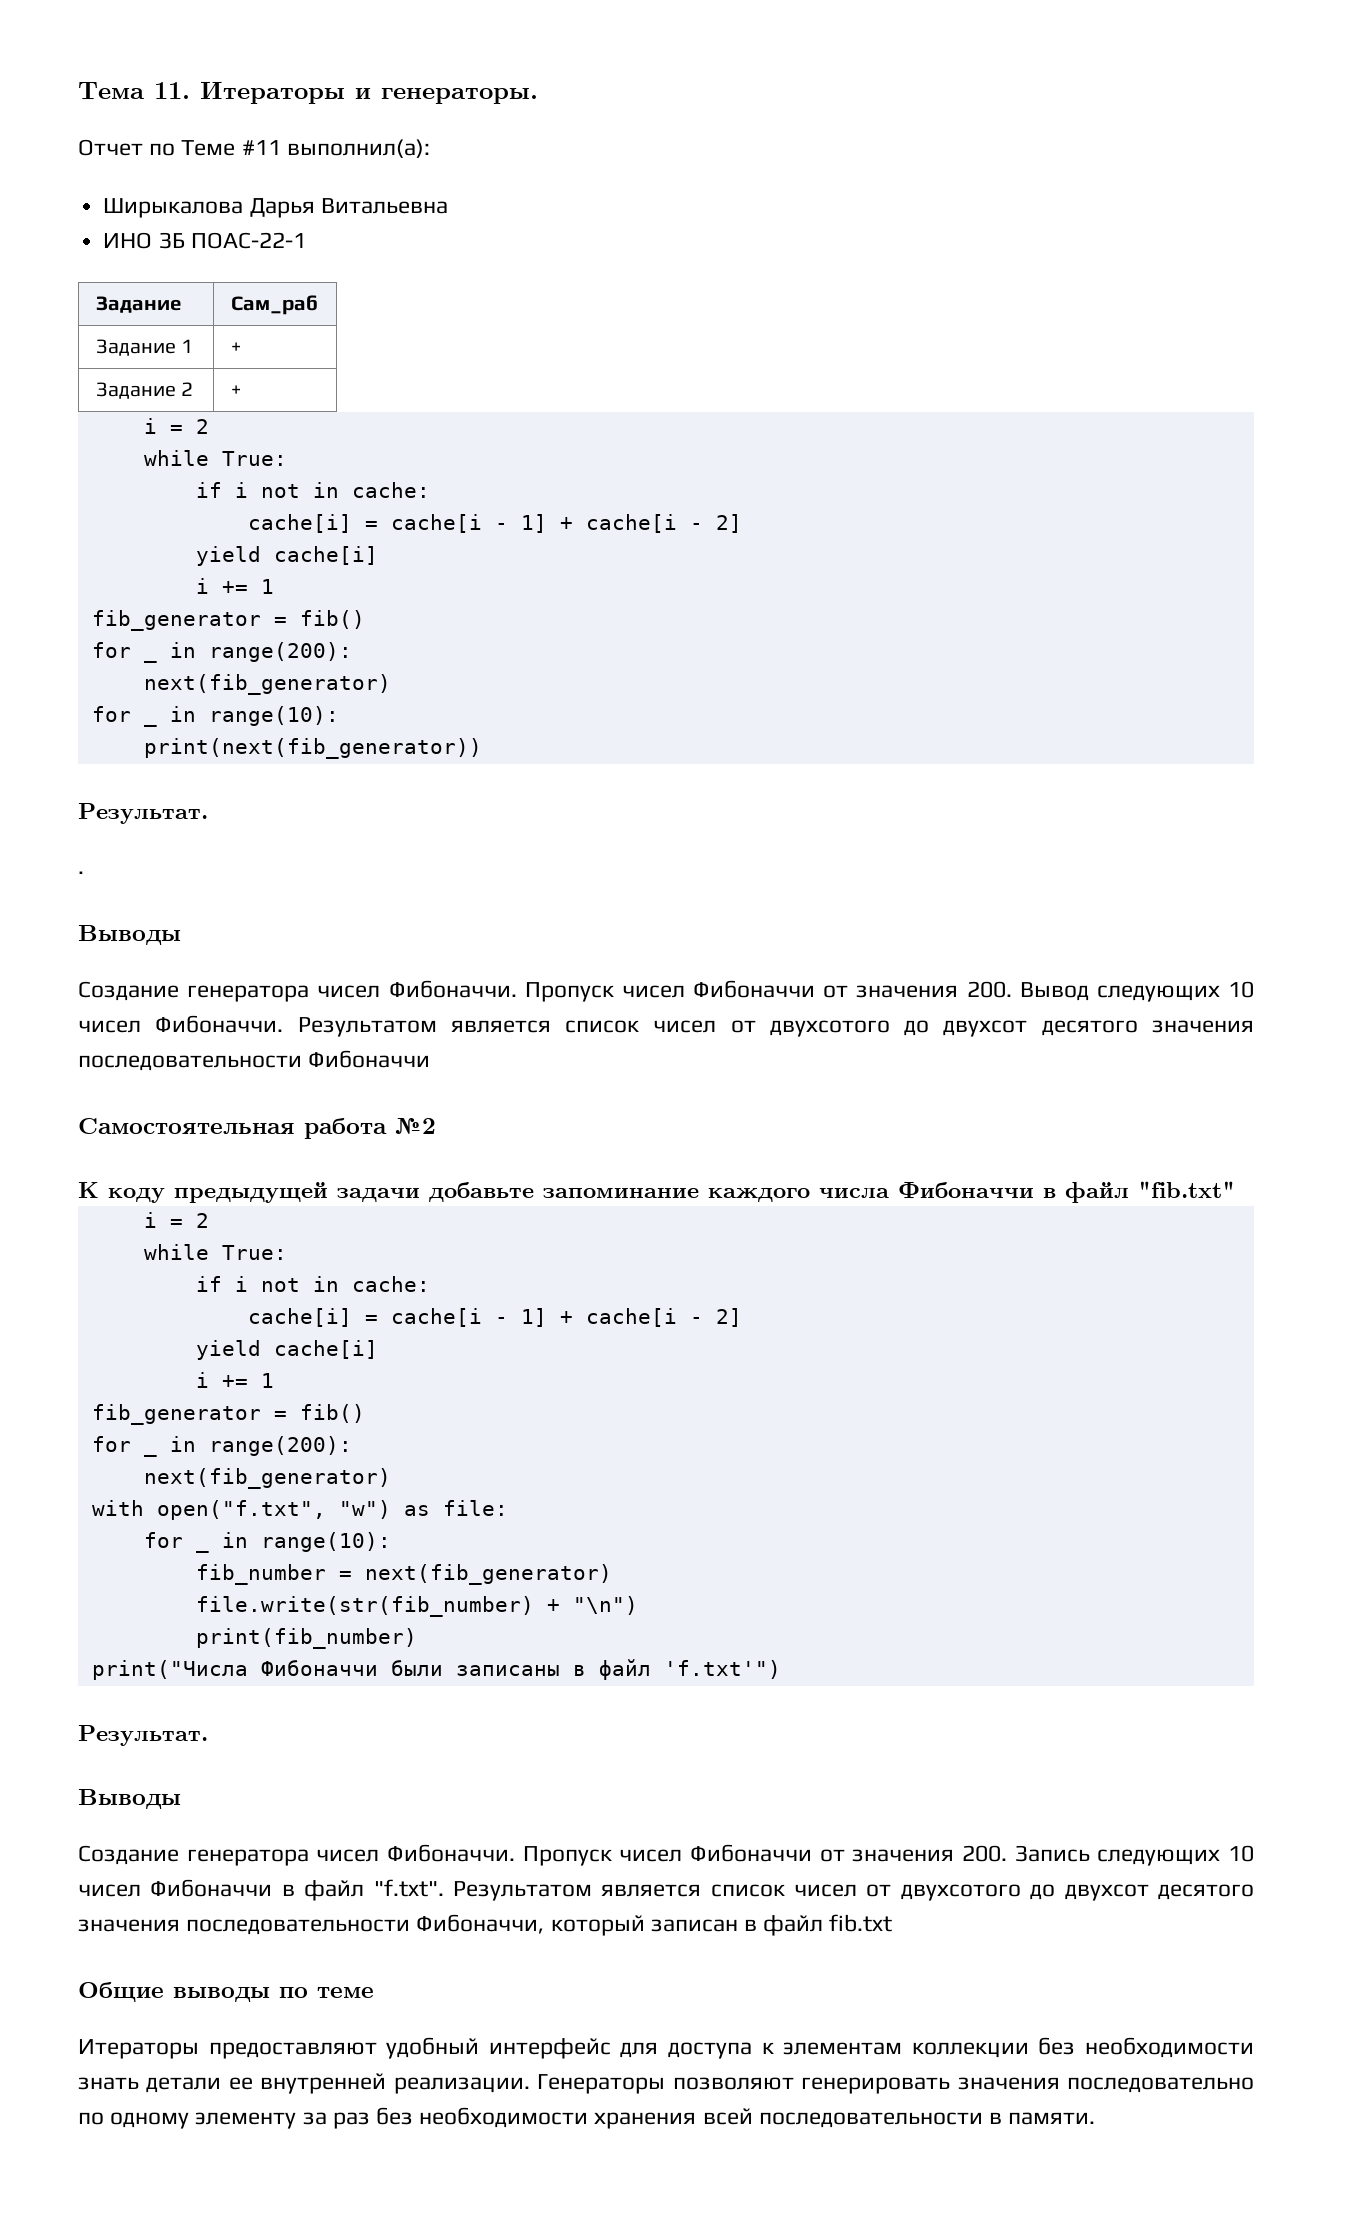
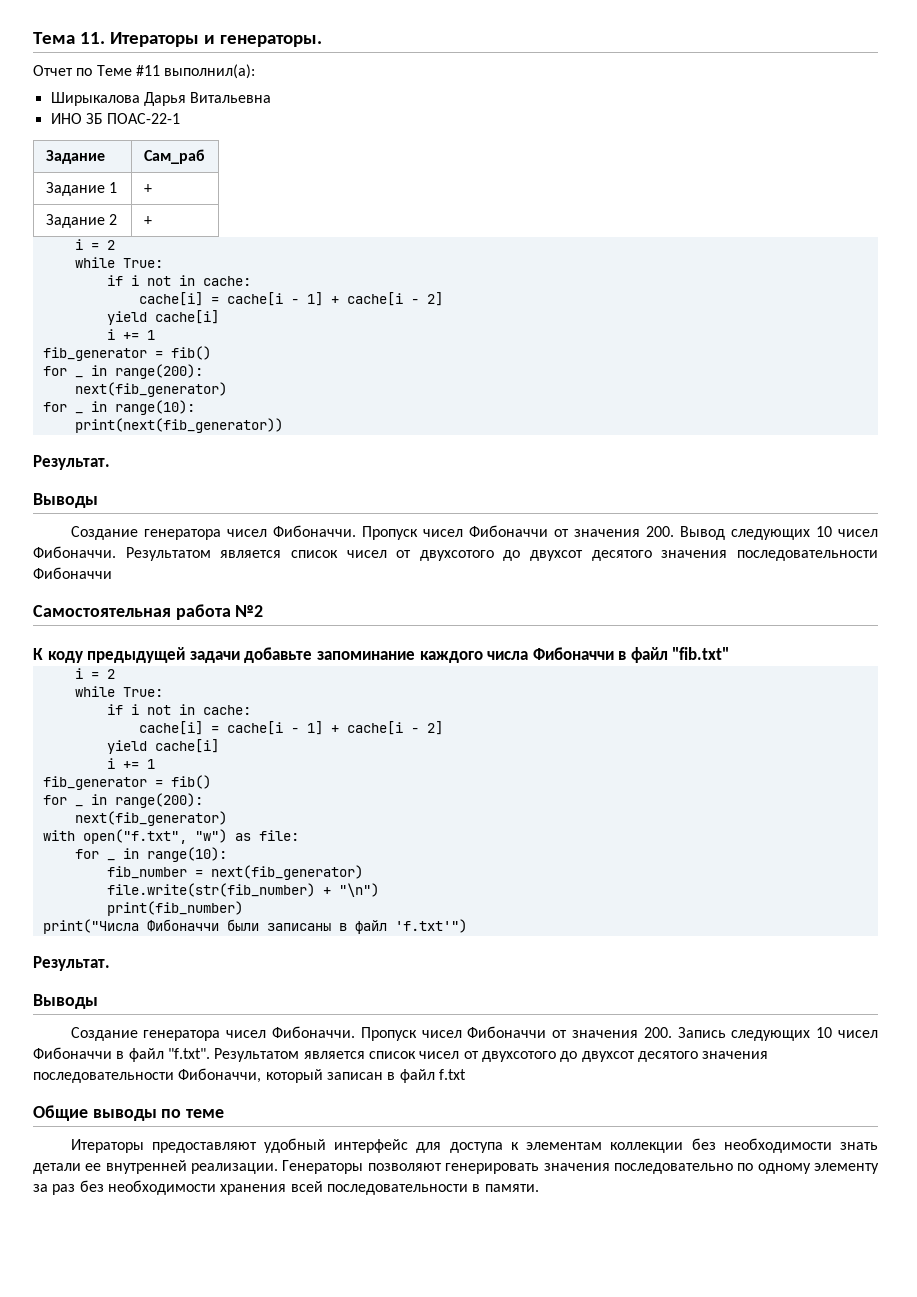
- .
- Пропуск чисел Фибоначчи от значения 200. Запись следующих 10 чисел Фибоначчи в файл "f.txt". Результатом является список чисел от двухсотого до двухсот десятого значения последовательности Фибоначчи, который записан в файл fib.txt
+ Пропуск чисел Фибоначчи от значения 200. Запись следующих 10 чисел Фибоначчи в файл "f.txt". Результатом является список чисел от двухсотого до двухсот десятого значения последовательности Фибоначчи, который записан в файл f.txt

